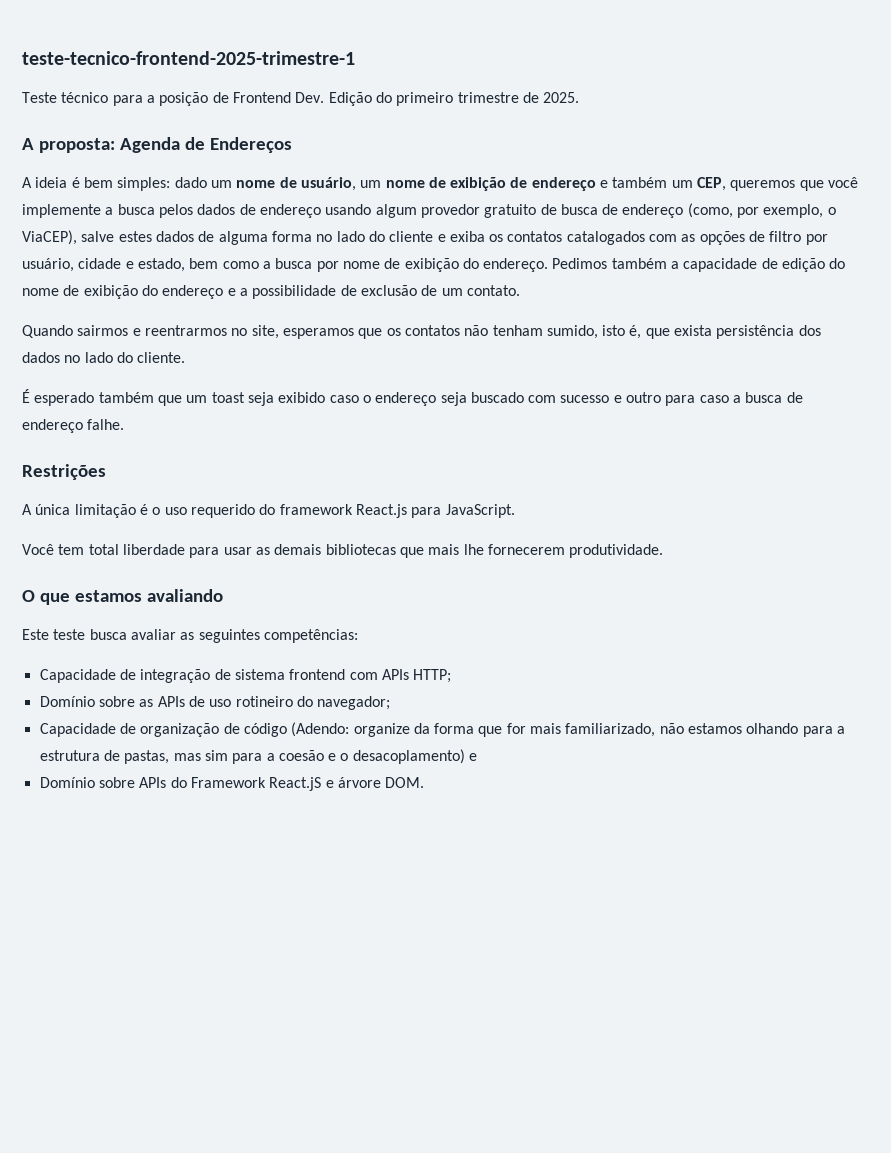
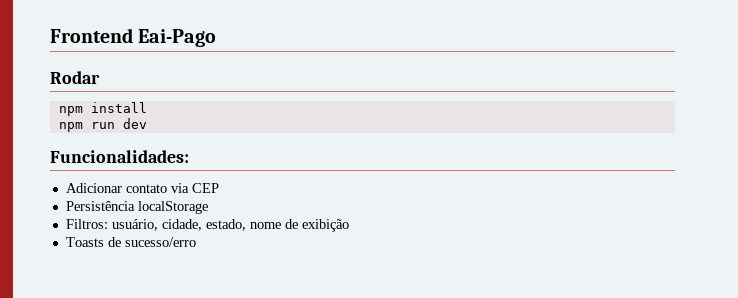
- teste-tecnico-frontend-2025-trimestre-1
- Teste técnico para a posição de Frontend Dev. Edição do primeiro trimestre de 2025.
- A proposta: Agenda de Endereços
- A ideia é bem simples: dado um nome de usuário, um nome de exibição de endereço e também um CEP, queremos que você implemente a busca pelos dados de endereço usando algum provedor gratuito de busca de endereço (como, por exemplo, o ViaCEP), salve estes dados de alguma forma no lado do cliente e exiba os contatos catalogados com as opções de filtro por usuário, cidade e estado, bem como a busca por nome de exibição do endereço. Pedimos também a capacidade de edição do nome de exibição do endereço e a possibilidade de exclusão de um contato.
- Quando sairmos e reentrarmos no site, esperamos que os contatos não tenham sumido, isto é, que exista persistência dos dados no lado do cliente.
- É esperado também que um toast seja exibido caso o endereço seja buscado com sucesso e outro para caso a busca de endereço falhe.
- Restrições
- A única limitação é o uso requerido do framework React.js para JavaScript.
- Você tem total liberdade para usar as demais bibliotecas que mais lhe fornecerem produtividade.
- O que estamos avaliando
- Este teste busca avaliar as seguintes competências:
- Capacidade de integração de sistema frontend com APIs HTTP;
- Domínio sobre as APIs de uso rotineiro do navegador;
- Capacidade de organização de código (Adendo: organize da forma que for mais familiarizado, não estamos olhando para a estrutura de pastas, mas sim para a coesão e o desacoplamento) e
- Domínio sobre APIs do Framework React.jS e árvore DOM.
+ Frontend Eai-Pago
+ Rodar
+ npm install
+ npm run dev
+ Funcionalidades:
+ Adicionar contato via CEP
+ Persistência localStorage
+ Filtros: usuário, cidade, estado, nome de exibição
+ Toasts de sucesso/erro

